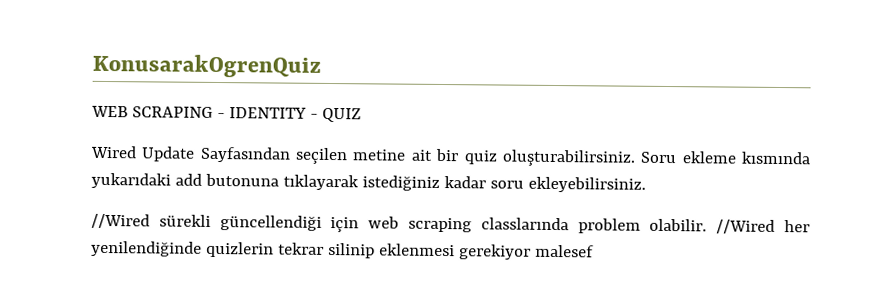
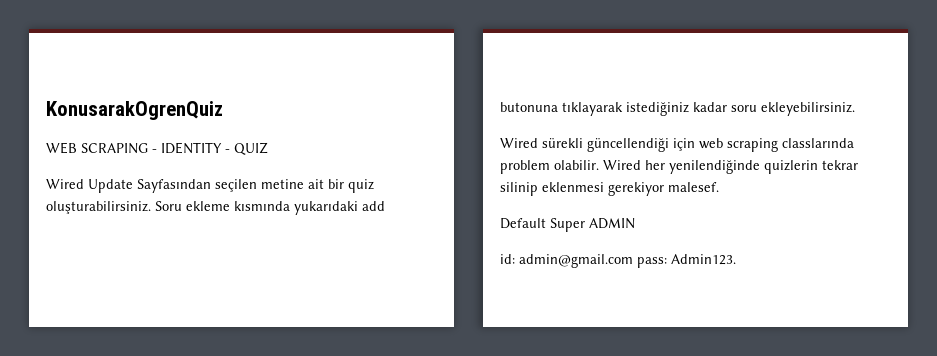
- //Wired sürekli güncellendiği için web scraping classlarında problem olabilir.
+ Wired sürekli güncellendiği için web scraping classlarında problem olabilir.
- //Wired her yenilendiğinde quizlerin tekrar silinip eklenmesi gerekiyor malesef
+ Wired her yenilendiğinde quizlerin tekrar silinip eklenmesi gerekiyor malesef.
+ Default Super ADMIN
+ id: admin@gmail.com pass: Admin123.

